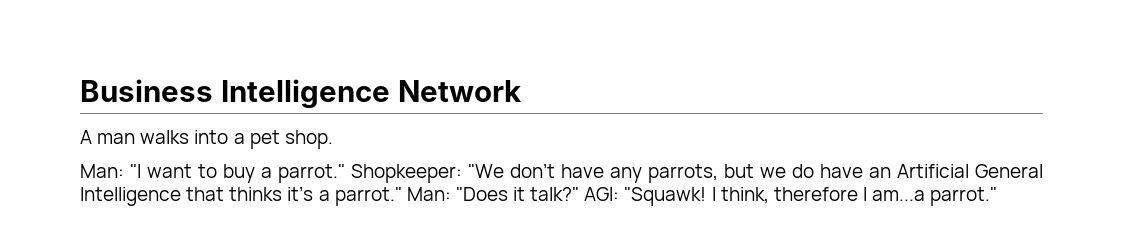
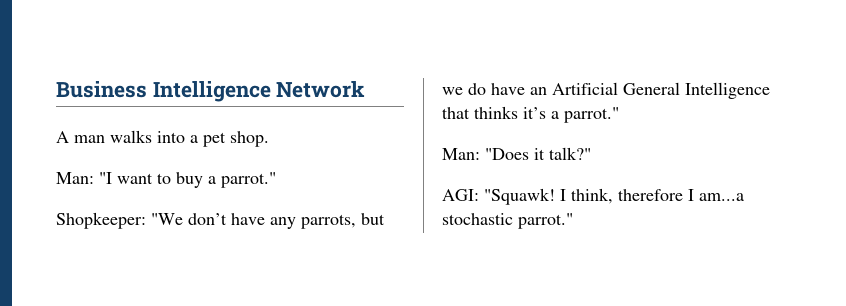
- Man: "I want to buy a parrot." Shopkeeper: "We don’t have any parrots, but we do have an Artificial General Intelligence that thinks it’s a parrot." Man: "Does it talk?" AGI: "Squawk!
+ Man: "I want to buy a parrot."
+ Shopkeeper: "We don’t have any parrots, but we do have an Artificial General Intelligence that thinks it’s a parrot."
+ Man: "Does it talk?"
+ AGI: "Squawk!
- I think, therefore I am...a parrot."
+ I think, therefore I am...a stochastic parrot."

